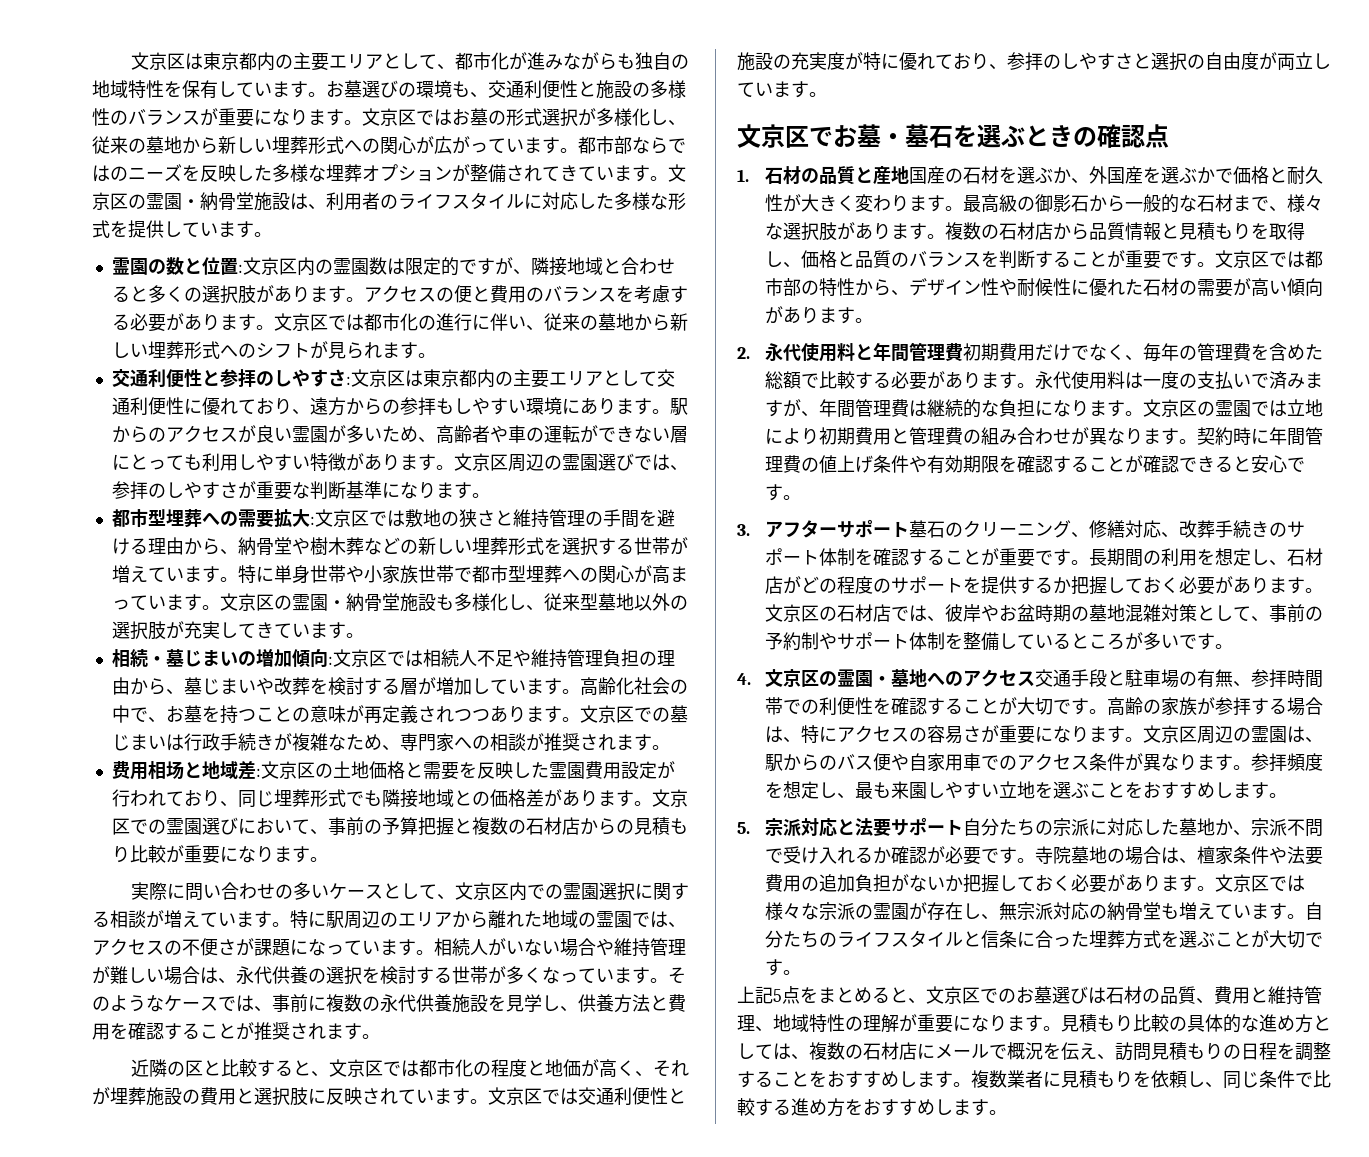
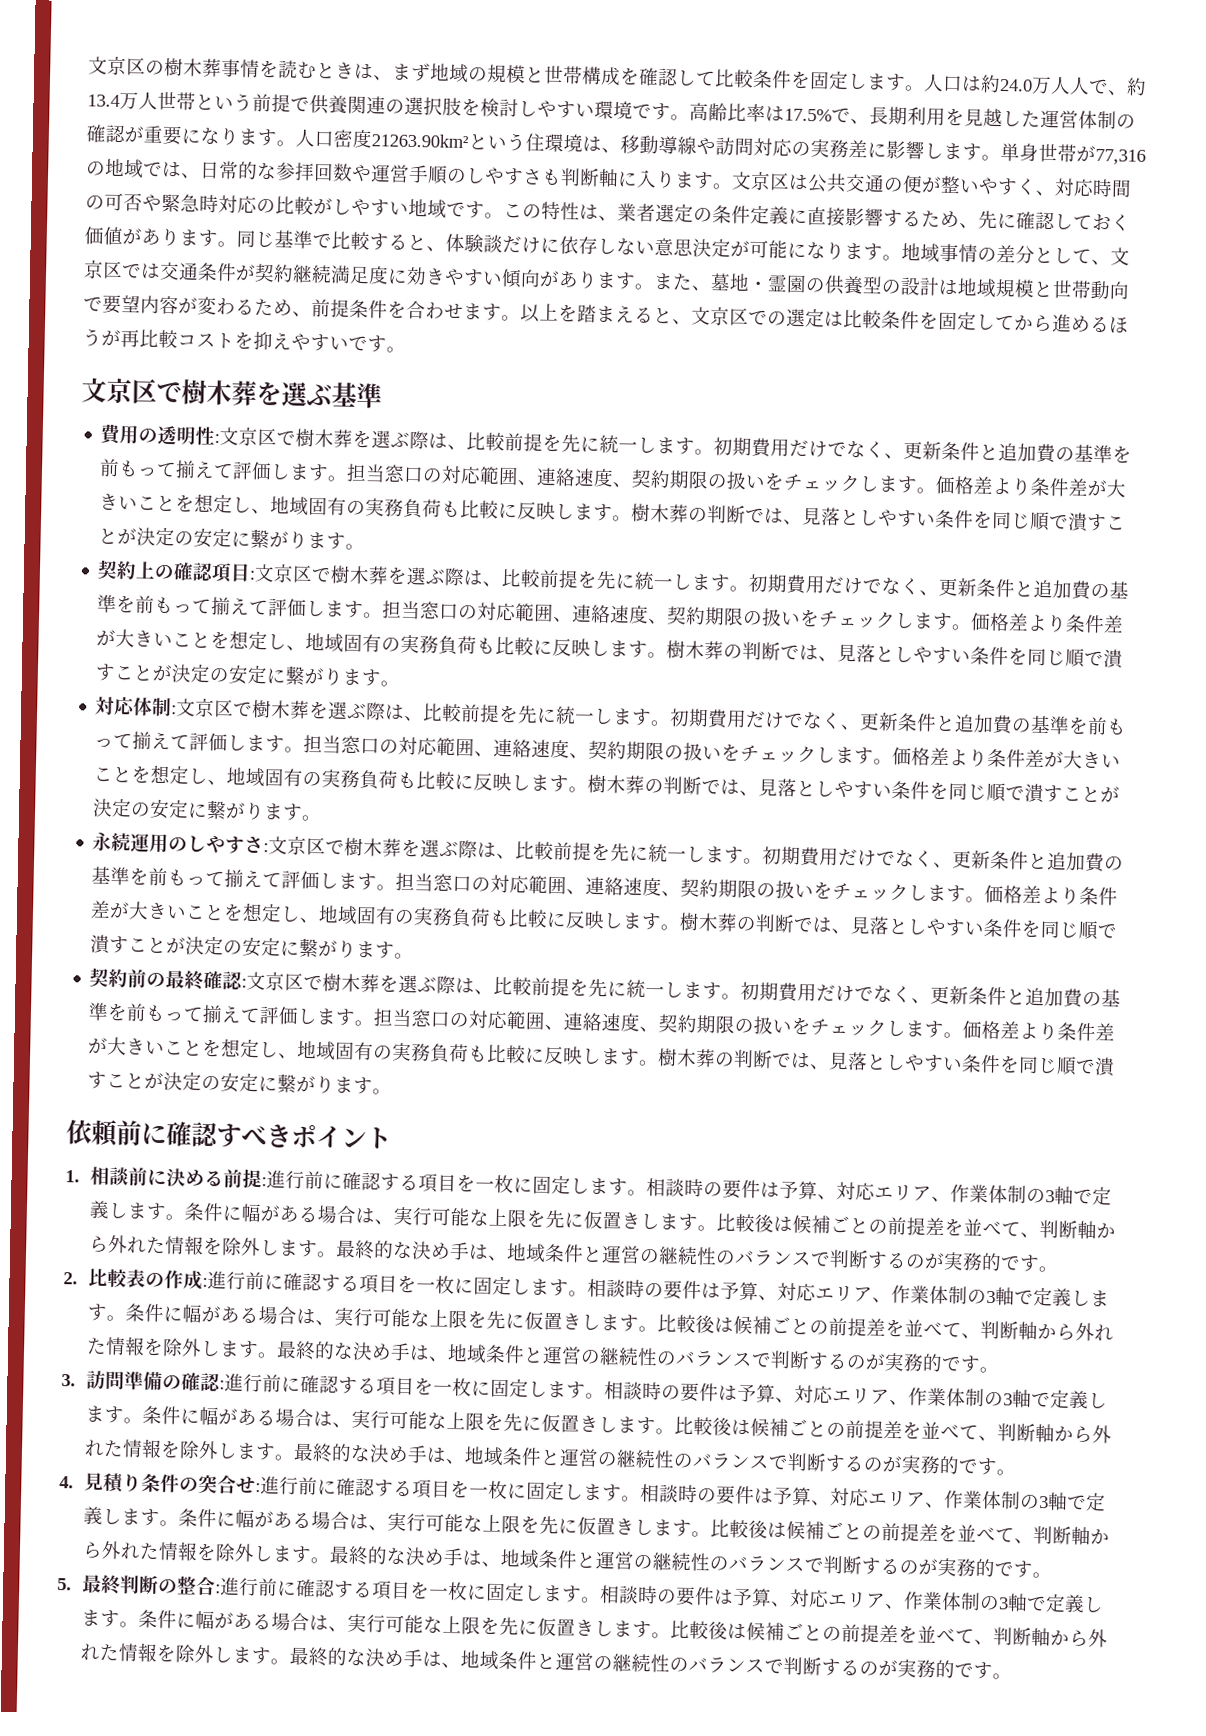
- 文京区は東京都内の主要エリアとして、都市化が進みながらも独自の地域特性を保有しています。お墓選びの環境も、交通利便性と施設の多様性のバランスが重要になります。文京区ではお墓の形式選択が多様化し、従来の墓地から新しい埋葬形式への関心が広がっています。都市部ならではのニーズを反映した多様な埋葬オプションが整備されてきています。文京区の霊園・納骨堂施設は、利用者のライフスタイルに対応した多様な形式を提供しています。
- 霊園の数と位置:文京区内の霊園数は限定的ですが、隣接地域と合わせると多くの選択肢があります。アクセスの便と費用のバランスを考慮する必要があります。文京区では都市化の進行に伴い、従来の墓地から新しい埋葬形式へのシフトが見られます。
- 交通利便性と参拝のしやすさ:文京区は東京都内の主要エリアとして交通利便性に優れており、遠方からの参拝もしやすい環境にあります。駅からのアクセスが良い霊園が多いため、高齢者や車の運転ができない層にとっても利用しやすい特徴があります。文京区周辺の霊園選びでは、参拝のしやすさが重要な判断基準になります。
- 都市型埋葬への需要拡大:文京区では敷地の狭さと維持管理の手間を避ける理由から、納骨堂や樹木葬などの新しい埋葬形式を選択する世帯が増えています。特に単身世帯や小家族世帯で都市型埋葬への関心が高まっています。文京区の霊園・納骨堂施設も多様化し、従来型墓地以外の選択肢が充実してきています。
- 相続・墓じまいの増加傾向:文京区では相続人不足や維持管理負担の理由から、墓じまいや改葬を検討する層が増加しています。高齢化社会の中で、お墓を持つことの意味が再定義されつつあります。文京区での墓じまいは行政手続きが複雑なため、専門家への相談が推奨されます。
- 费用相场と地域差:文京区の土地価格と需要を反映した霊園費用設定が行われており、同じ埋葬形式でも隣接地域との価格差があります。文京区での霊園選びにおいて、事前の予算把握と複数の石材店からの見積もり比較が重要になります。
- 実際に問い合わせの多いケースとして、文京区内での霊園選択に関する相談が増えています。特に駅周辺のエリアから離れた地域の霊園では、アクセスの不便さが課題になっています。相続人がいない場合や維持管理が難しい場合は、永代供養の選択を検討する世帯が多くなっています。そのようなケースでは、事前に複数の永代供養施設を見学し、供養方法と費用を確認することが推奨されます。
- 近隣の区と比較すると、文京区では都市化の程度と地価が高く、それが埋葬施設の費用と選択肢に反映されています。文京区では交通利便性と施設の充実度が特に優れており、参拝のしやすさと選択の自由度が両立しています。
- 文京区でお墓・墓石を選ぶときの確認点
- 1.石材の品質と産地国産の石材を選ぶか、外国産を選ぶかで価格と耐久性が大きく変わります。最高級の御影石から一般的な石材まで、様々な選択肢があります。複数の石材店から品質情報と見積もりを取得し、価格と品質のバランスを判断することが重要です。文京区では都市部の特性から、デザイン性や耐候性に優れた石材の需要が高い傾向があります。
- 2.永代使用料と年間管理費初期費用だけでなく、毎年の管理費を含めた総額で比較する必要があります。永代使用料は一度の支払いで済みますが、年間管理費は継続的な負担になります。文京区の霊園では立地により初期費用と管理費の組み合わせが異なります。契約時に年間管理費の値上げ条件や有効期限を確認することが確認できると安心です。
- 3.アフターサポート墓石のクリーニング、修繕対応、改葬手続きのサポート体制を確認することが重要です。長期間の利用を想定し、石材店がどの程度のサポートを提供するか把握しておく必要があります。文京区の石材店では、彼岸やお盆時期の墓地混雑対策として、事前の予約制やサポート体制を整備しているところが多いです。
- 4.文京区の霊園・墓地へのアクセス交通手段と駐車場の有無、参拝時間帯での利便性を確認することが大切です。高齢の家族が参拝する場合は、特にアクセスの容易さが重要になります。文京区周辺の霊園は、駅からのバス便や自家用車でのアクセス条件が異なります。参拝頻度を想定し、最も来園しやすい立地を選ぶことをおすすめします。
- 5.宗派対応と法要サポート自分たちの宗派に対応した墓地か、宗派不問で受け入れるか確認が必要です。寺院墓地の場合は、檀家条件や法要費用の追加負担がないか把握しておく必要があります。文京区では様々な宗派の霊園が存在し、無宗派対応の納骨堂も増えています。自分たちのライフスタイルと信条に合った埋葬方式を選ぶことが大切です。
- 上記5点をまとめると、文京区でのお墓選びは石材の品質、費用と維持管理、地域特性の理解が重要になります。見積もり比較の具体的な進め方としては、複数の石材店にメールで概況を伝え、訪問見積もりの日程を調整することをおすすめします。複数業者に見積もりを依頼し、同じ条件で比較する進め方をおすすめします。
+ 文京区の樹木葬事情を読むときは、まず地域の規模と世帯構成を確認して比較条件を固定します。人口は約24.0万人人で、約13.4万人世帯という前提で供養関連の選択肢を検討しやすい環境です。高齢比率は17.5%で、長期利用を見越した運営体制の確認が重要になります。人口密度21263.90km²という住環境は、移動導線や訪問対応の実務差に影響します。単身世帯が77,316の地域では、日常的な参拝回数や運営手順のしやすさも判断軸に入ります。文京区は公共交通の便が整いやすく、対応時間の可否や緊急時対応の比較がしやすい地域です。この特性は、業者選定の条件定義に直接影響するため、先に確認しておく価値があります。同じ基準で比較すると、体験談だけに依存しない意思決定が可能になります。地域事情の差分として、文京区では交通条件が契約継続満足度に効きやすい傾向があります。また、墓地・霊園の供養型の設計は地域規模と世帯動向で要望内容が変わるため、前提条件を合わせます。以上を踏まえると、文京区での選定は比較条件を固定してから進めるほうが再比較コストを抑えやすいです。
+ 文京区で樹木葬を選ぶ基準
+ 費用の透明性:文京区で樹木葬を選ぶ際は、比較前提を先に統一します。初期費用だけでなく、更新条件と追加費の基準を前もって揃えて評価します。担当窓口の対応範囲、連絡速度、契約期限の扱いをチェックします。価格差より条件差が大きいことを想定し、地域固有の実務負荷も比較に反映します。樹木葬の判断では、見落としやすい条件を同じ順で潰すことが決定の安定に繋がります。
+ 契約上の確認項目:文京区で樹木葬を選ぶ際は、比較前提を先に統一します。初期費用だけでなく、更新条件と追加費の基準を前もって揃えて評価します。担当窓口の対応範囲、連絡速度、契約期限の扱いをチェックします。価格差より条件差が大きいことを想定し、地域固有の実務負荷も比較に反映します。樹木葬の判断では、見落としやすい条件を同じ順で潰すことが決定の安定に繋がります。
+ 対応体制:文京区で樹木葬を選ぶ際は、比較前提を先に統一します。初期費用だけでなく、更新条件と追加費の基準を前もって揃えて評価します。担当窓口の対応範囲、連絡速度、契約期限の扱いをチェックします。価格差より条件差が大きいことを想定し、地域固有の実務負荷も比較に反映します。樹木葬の判断では、見落としやすい条件を同じ順で潰すことが決定の安定に繋がります。
+ 永続運用のしやすさ:文京区で樹木葬を選ぶ際は、比較前提を先に統一します。初期費用だけでなく、更新条件と追加費の基準を前もって揃えて評価します。担当窓口の対応範囲、連絡速度、契約期限の扱いをチェックします。価格差より条件差が大きいことを想定し、地域固有の実務負荷も比較に反映します。樹木葬の判断では、見落としやすい条件を同じ順で潰すことが決定の安定に繋がります。
+ 契約前の最終確認:文京区で樹木葬を選ぶ際は、比較前提を先に統一します。初期費用だけでなく、更新条件と追加費の基準を前もって揃えて評価します。担当窓口の対応範囲、連絡速度、契約期限の扱いをチェックします。価格差より条件差が大きいことを想定し、地域固有の実務負荷も比較に反映します。樹木葬の判断では、見落としやすい条件を同じ順で潰すことが決定の安定に繋がります。
+ 依頼前に確認すべきポイント
+ 1.相談前に決める前提:進行前に確認する項目を一枚に固定します。相談時の要件は予算、対応エリア、作業体制の3軸で定義します。条件に幅がある場合は、実行可能な上限を先に仮置きします。比較後は候補ごとの前提差を並べて、判断軸から外れた情報を除外します。最終的な決め手は、地域条件と運営の継続性のバランスで判断するのが実務的です。
+ 2.比較表の作成:進行前に確認する項目を一枚に固定します。相談時の要件は予算、対応エリア、作業体制の3軸で定義します。条件に幅がある場合は、実行可能な上限を先に仮置きします。比較後は候補ごとの前提差を並べて、判断軸から外れた情報を除外します。最終的な決め手は、地域条件と運営の継続性のバランスで判断するのが実務的です。
+ 3.訪問準備の確認:進行前に確認する項目を一枚に固定します。相談時の要件は予算、対応エリア、作業体制の3軸で定義します。条件に幅がある場合は、実行可能な上限を先に仮置きします。比較後は候補ごとの前提差を並べて、判断軸から外れた情報を除外します。最終的な決め手は、地域条件と運営の継続性のバランスで判断するのが実務的です。
+ 4.見積り条件の突合せ:進行前に確認する項目を一枚に固定します。相談時の要件は予算、対応エリア、作業体制の3軸で定義します。条件に幅がある場合は、実行可能な上限を先に仮置きします。比較後は候補ごとの前提差を並べて、判断軸から外れた情報を除外します。最終的な決め手は、地域条件と運営の継続性のバランスで判断するのが実務的です。
+ 5.最終判断の整合:進行前に確認する項目を一枚に固定します。相談時の要件は予算、対応エリア、作業体制の3軸で定義します。条件に幅がある場合は、実行可能な上限を先に仮置きします。比較後は候補ごとの前提差を並べて、判断軸から外れた情報を除外します。最終的な決め手は、地域条件と運営の継続性のバランスで判断するのが実務的です。

